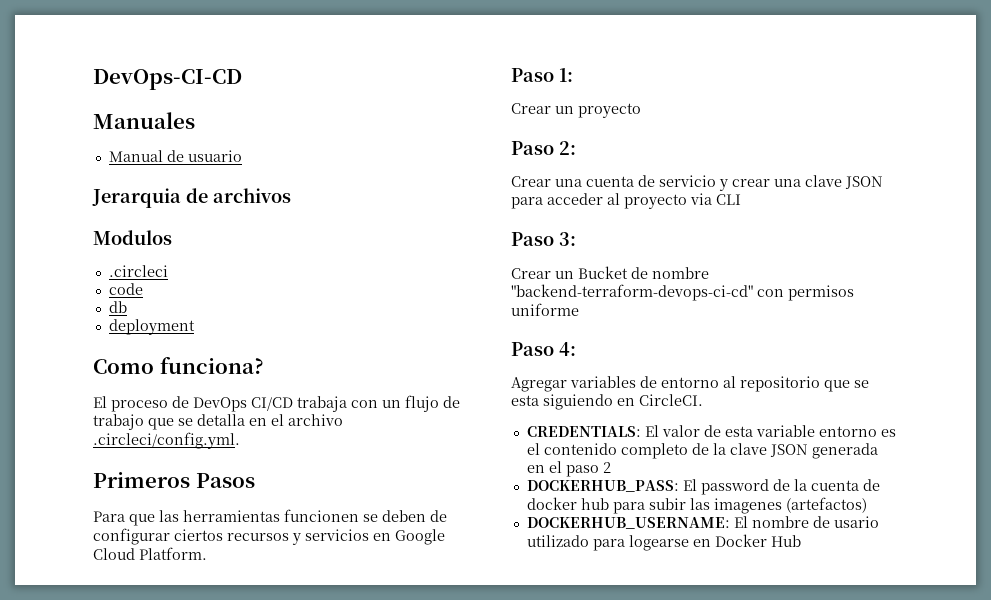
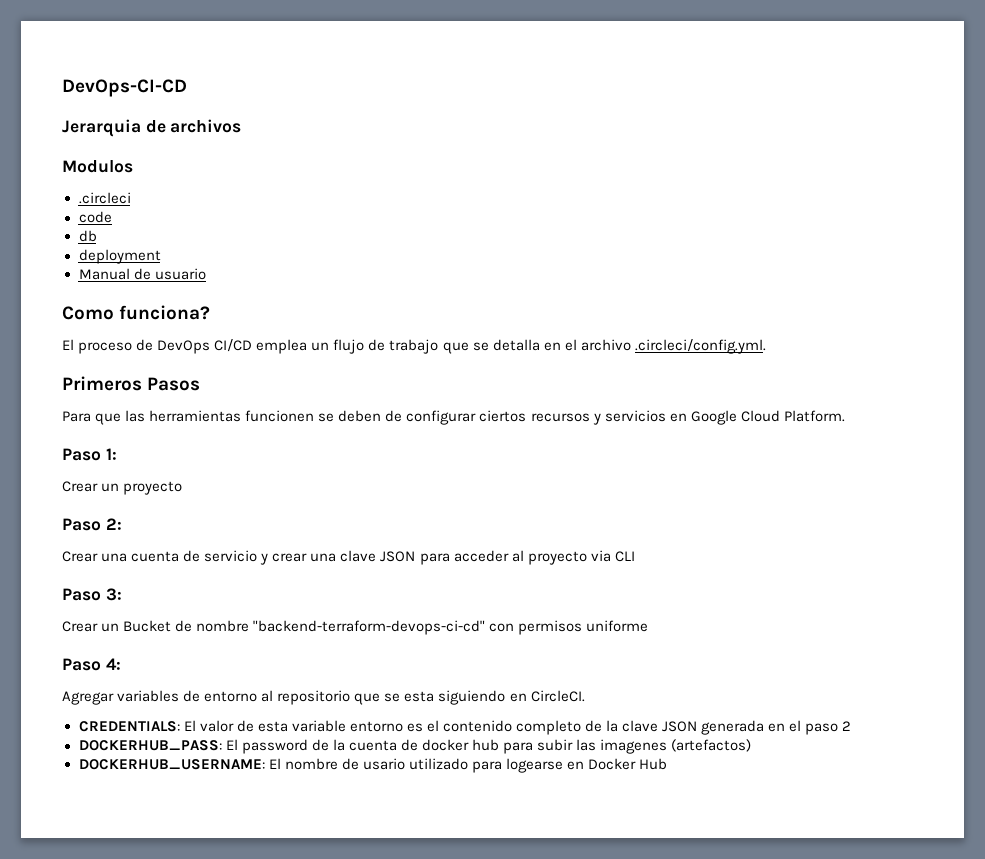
- Manuales
- Manual de usuario
+ Manual de usuario
- El proceso de DevOps CI/CD trabaja con un flujo de trabajo que se detalla en el archivo .circleci/config.yml.
+ El proceso de DevOps CI/CD emplea un flujo de trabajo que se detalla en el archivo .circleci/config.yml.

